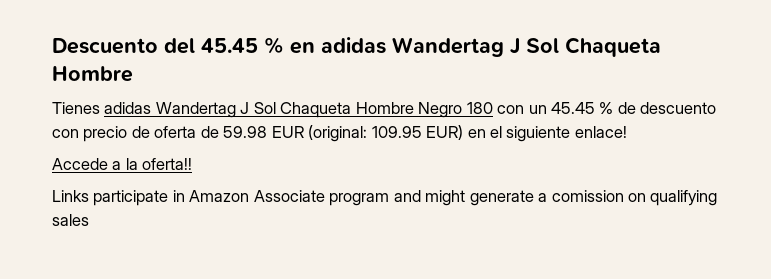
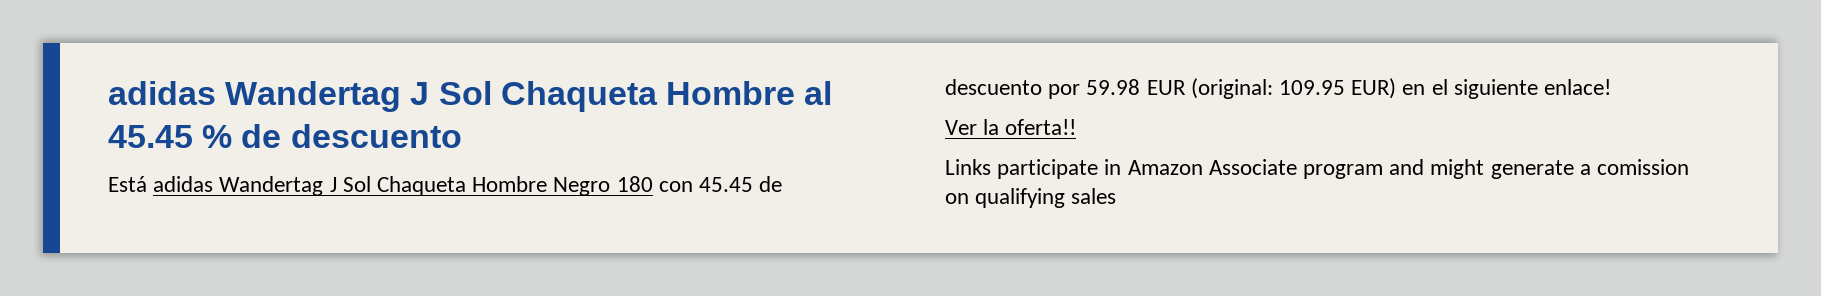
- Descuento del 45.45 % en adidas Wandertag J Sol Chaqueta Hombre
- Tienes adidas Wandertag J Sol Chaqueta Hombre Negro 180 con un 45.45 % de descuento con precio de oferta de 59.98 EUR (original: 109.95 EUR) en el siguiente enlace!
+ adidas Wandertag J Sol Chaqueta Hombre al 45.45 % de descuento
+ Está adidas Wandertag J Sol Chaqueta Hombre Negro 180 con 45.45 de descuento por 59.98 EUR (original: 109.95 EUR) en el siguiente enlace!
- Accede a la oferta!!
+ Ver la oferta!!

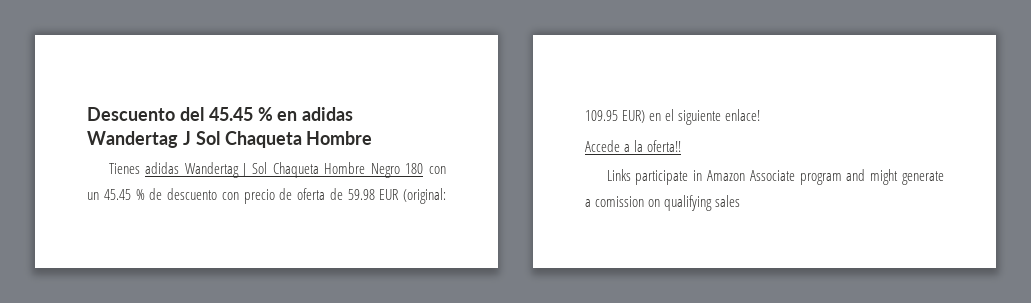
- adidas Wandertag J Sol Chaqueta Hombre al 45.45 % de descuento
- Está adidas Wandertag J Sol Chaqueta Hombre Negro 180 con 45.45 de descuento por 59.98 EUR (original: 109.95 EUR) en el siguiente enlace!
+ Descuento del 45.45 % en adidas Wandertag J Sol Chaqueta Hombre
+ Tienes adidas Wandertag J Sol Chaqueta Hombre Negro 180 con un 45.45 % de descuento con precio de oferta de 59.98 EUR (original: 109.95 EUR) en el siguiente enlace!
- Ver la oferta!!
+ Accede a la oferta!!

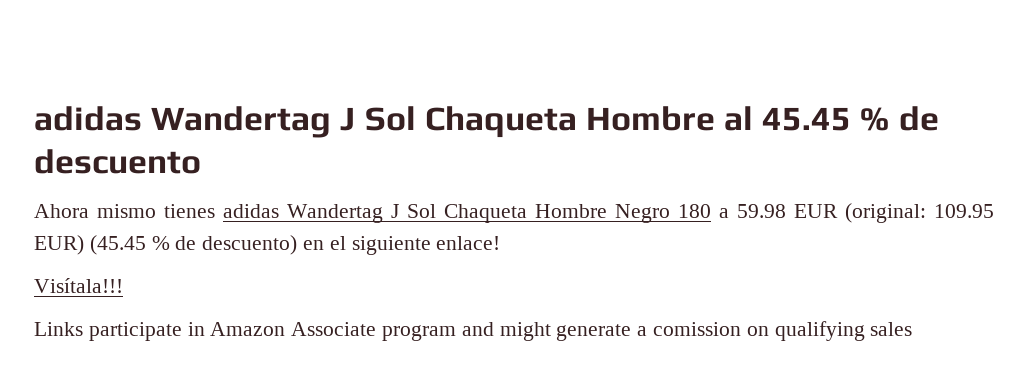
- Descuento del 45.45 % en adidas Wandertag J Sol Chaqueta Hombre
- Tienes adidas Wandertag J Sol Chaqueta Hombre Negro 180 con un 45.45 % de descuento con precio de oferta de 59.98 EUR (original: 109.95 EUR) en el siguiente enlace!
+ adidas Wandertag J Sol Chaqueta Hombre al 45.45 % de descuento
+ Ahora mismo tienes adidas Wandertag J Sol Chaqueta Hombre Negro 180 a 59.98 EUR (original: 109.95 EUR) (45.45 % de descuento) en el siguiente enlace!
- Accede a la oferta!!
+ Visítala!!!

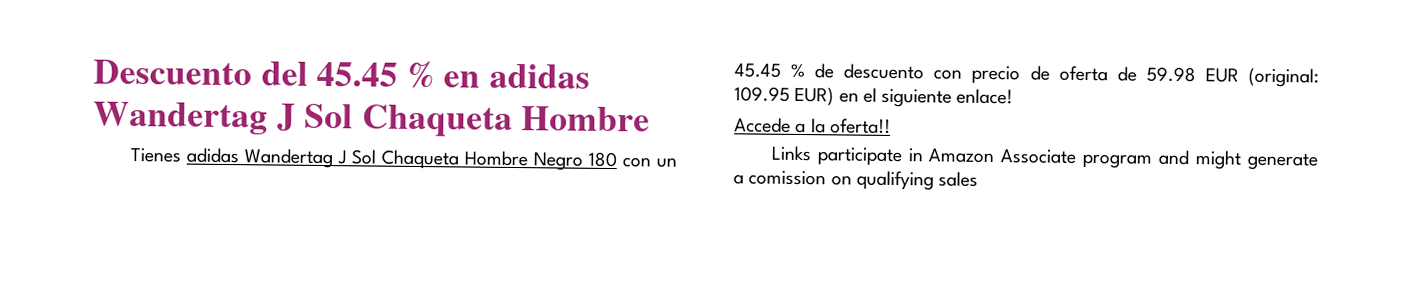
- adidas Wandertag J Sol Chaqueta Hombre al 45.45 % de descuento
- Ahora mismo tienes adidas Wandertag J Sol Chaqueta Hombre Negro 180 a 59.98 EUR (original: 109.95 EUR) (45.45 % de descuento) en el siguiente enlace!
+ Descuento del 45.45 % en adidas Wandertag J Sol Chaqueta Hombre
+ Tienes adidas Wandertag J Sol Chaqueta Hombre Negro 180 con un 45.45 % de descuento con precio de oferta de 59.98 EUR (original: 109.95 EUR) en el siguiente enlace!
- Visítala!!!
+ Accede a la oferta!!

